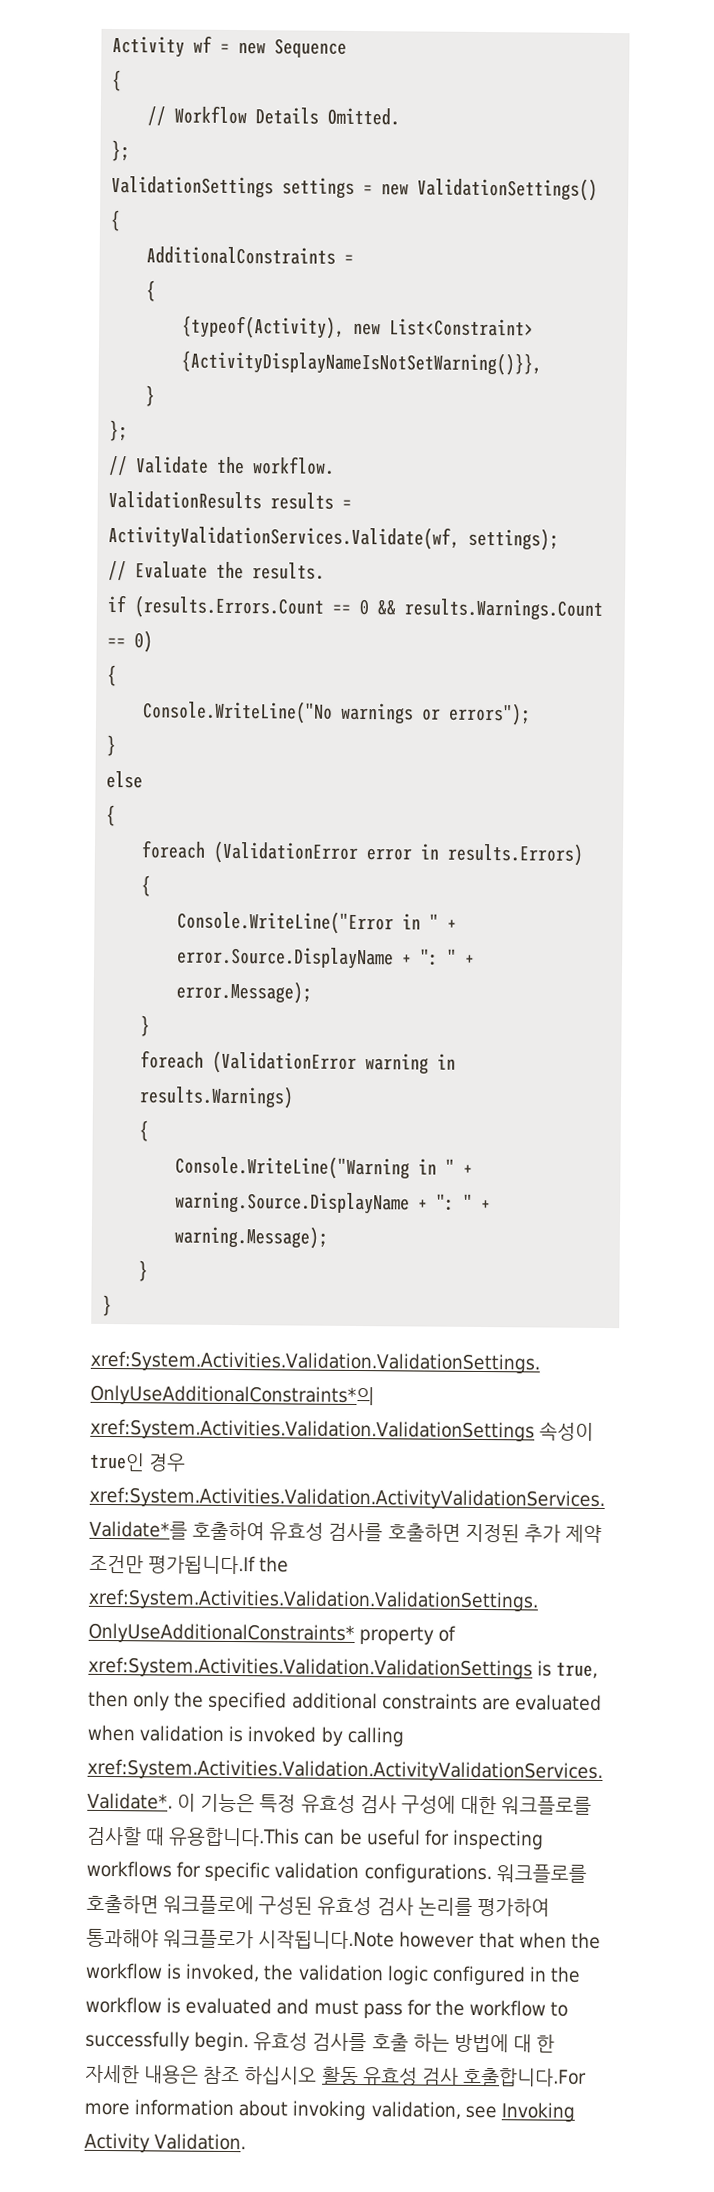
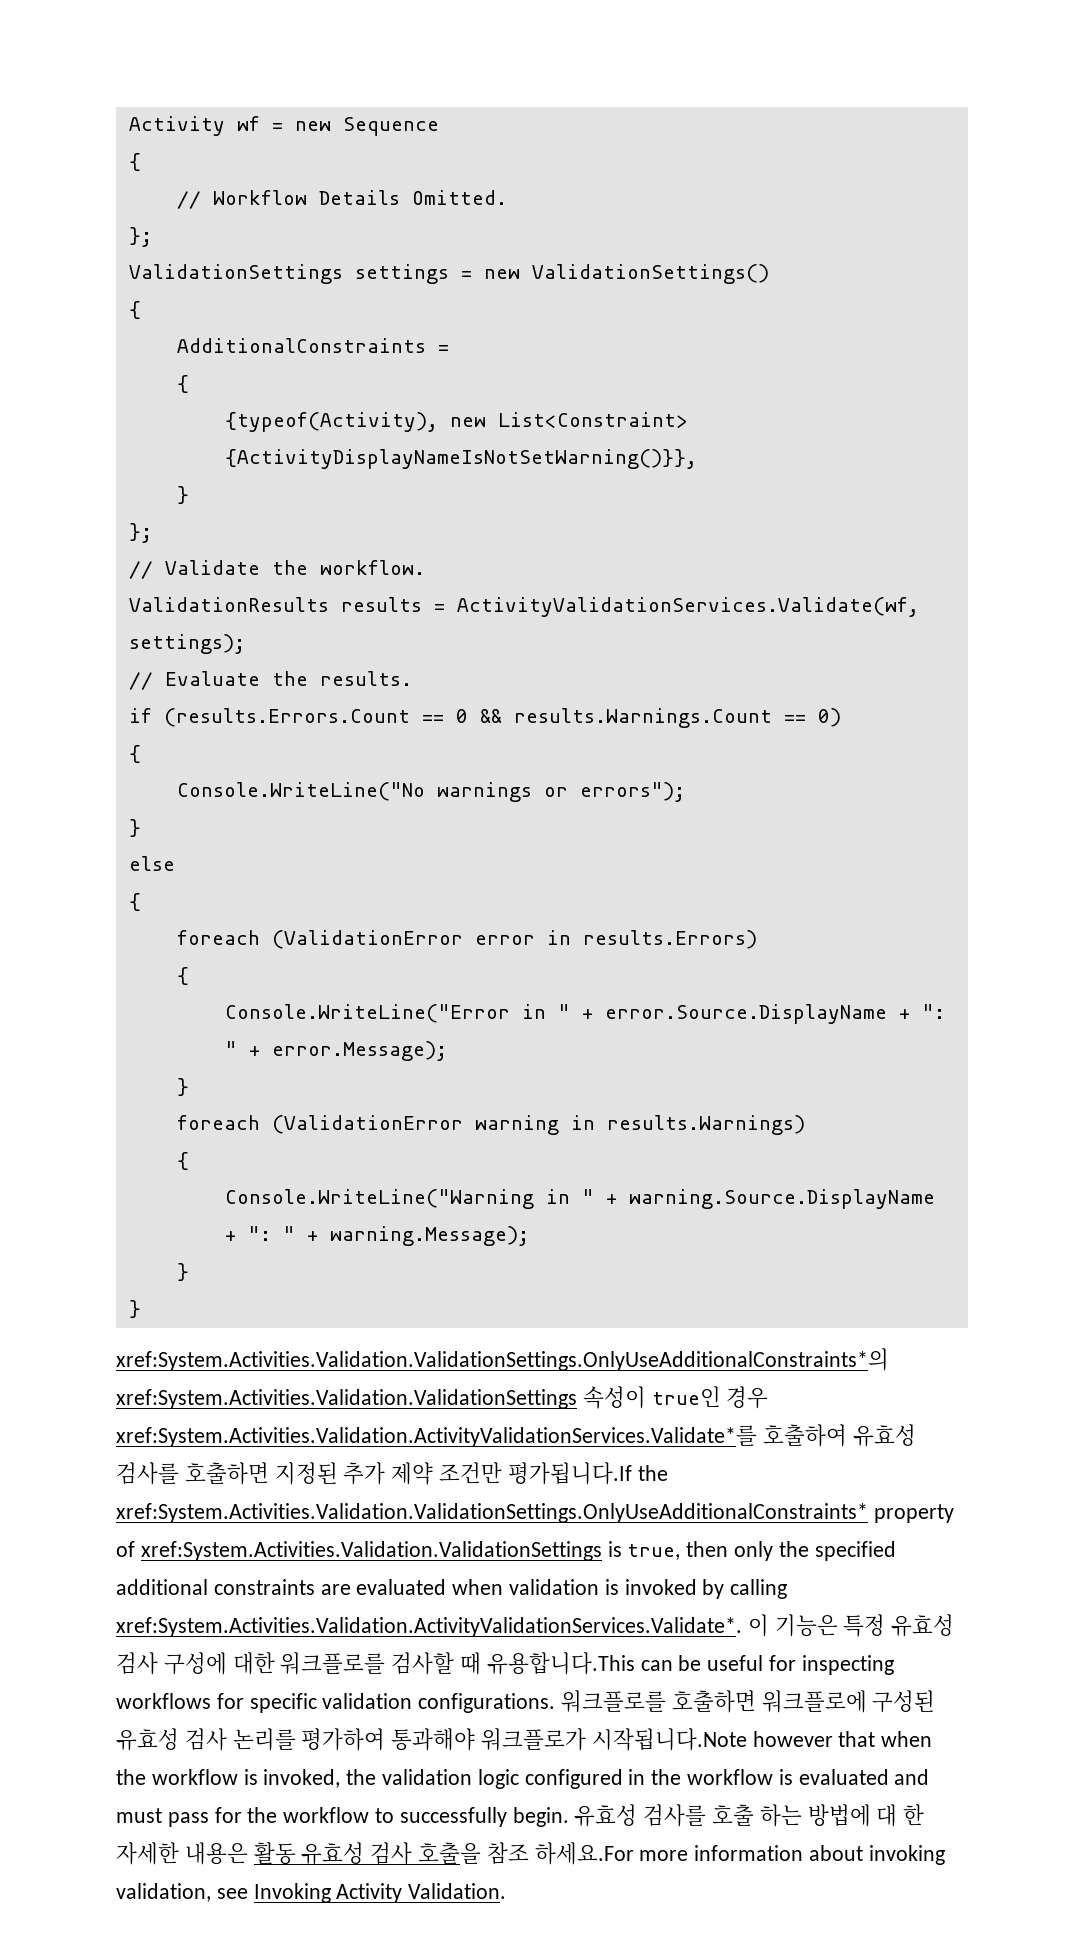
- 유효성 검사를 호출 하는 방법에 대 한 자세한 내용은 참조 하십시오 활동 유효성 검사 호출합니다.For more information about invoking validation, see Invoking Activity Validation.
+ 유효성 검사를 호출 하는 방법에 대 한 자세한 내용은 활동 유효성 검사 호출을 참조 하세요.For more information about invoking validation, see Invoking Activity Validation.

